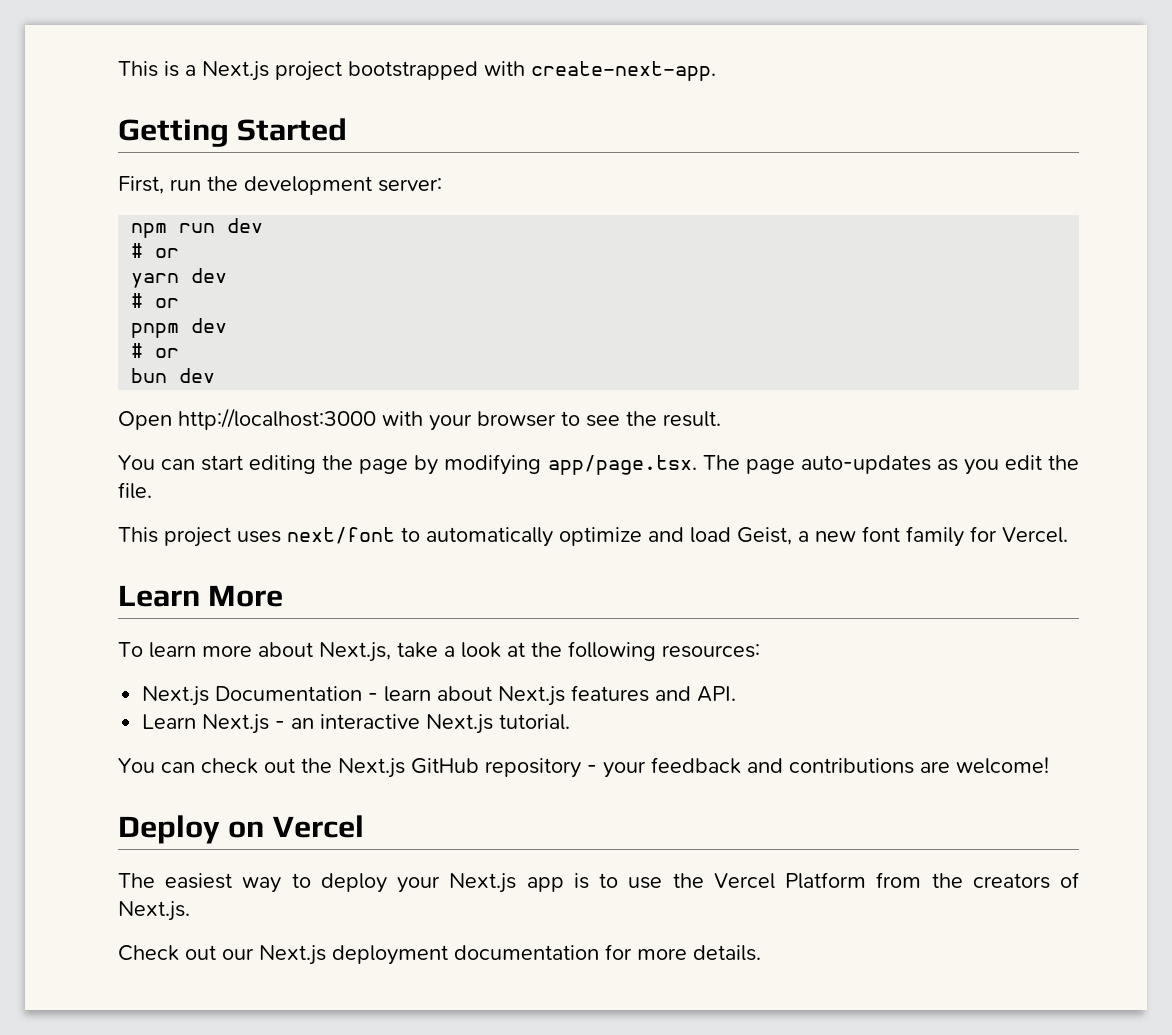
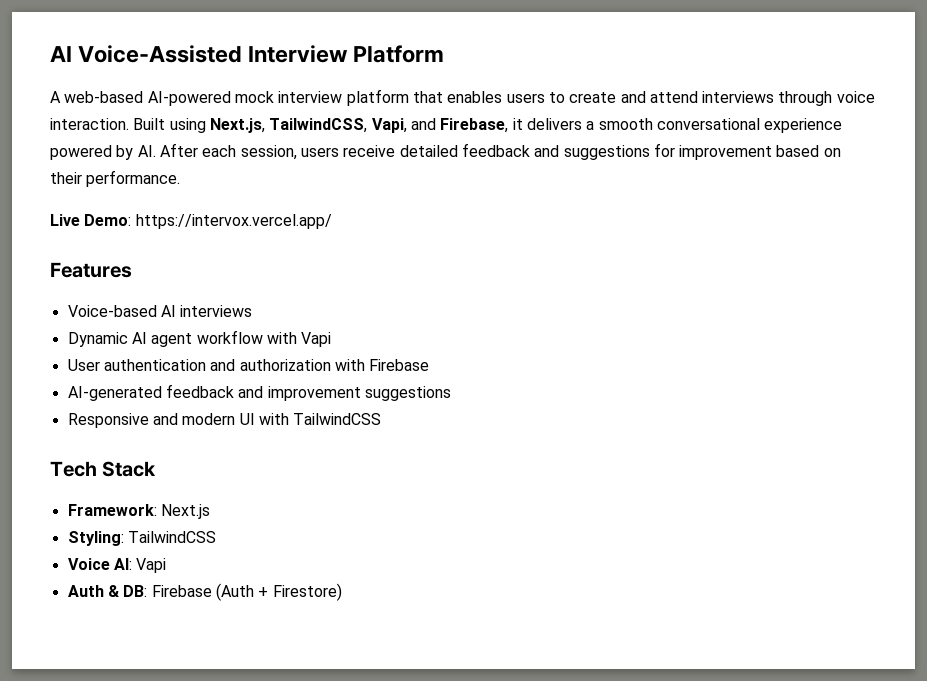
- This is a Next.js project bootstrapped with create-next-app.
- Getting Started
- First, run the development server:
- npm run dev
- # or
- yarn dev
- # or
- pnpm dev
- # or
- bun dev
- Open http://localhost:3000 with your browser to see the result.
- You can start editing the page by modifying app/page.tsx. The page auto-updates as you edit the file.
- This project uses next/font to automatically optimize and load Geist, a new font family for Vercel.
- Learn More
- To learn more about Next.js, take a look at the following resources:
- Next.js Documentation - learn about Next.js features and API.
- Learn Next.js - an interactive Next.js tutorial.
- You can check out the Next.js GitHub repository - your feedback and contributions are welcome!
- Deploy on Vercel
- The easiest way to deploy your Next.js app is to use the Vercel Platform from the creators of Next.js.
- Check out our Next.js deployment documentation for more details.
+ AI Voice-Assisted Interview Platform
+ A web-based AI-powered mock interview platform that enables users to create and attend interviews through voice interaction. Built using Next.js, TailwindCSS, Vapi, and Firebase, it delivers a smooth conversational experience powered by AI. After each session, users receive detailed feedback and suggestions for improvement based on their performance.
+ Live Demo: https://intervox.vercel.app/
+ Features
+ Voice-based AI interviews
+ Dynamic AI agent workflow with Vapi
+ User authentication and authorization with Firebase
+ AI-generated feedback and improvement suggestions
+ Responsive and modern UI with TailwindCSS
+ Tech Stack
+ Framework: Next.js
+ Styling: TailwindCSS
+ Voice AI: Vapi
+ Auth & DB: Firebase (Auth + Firestore)

